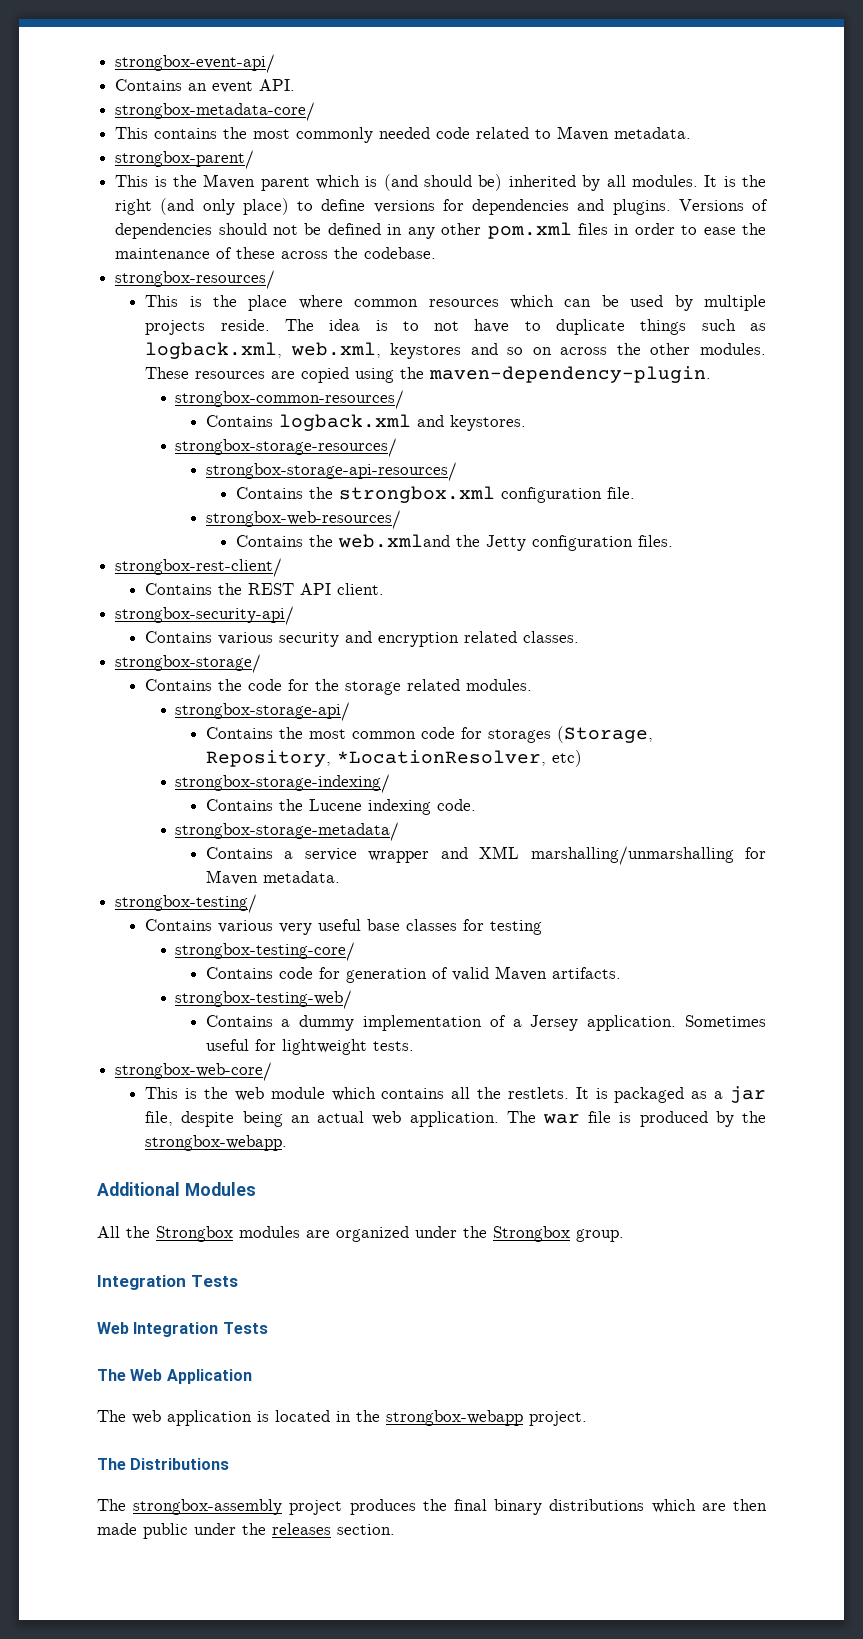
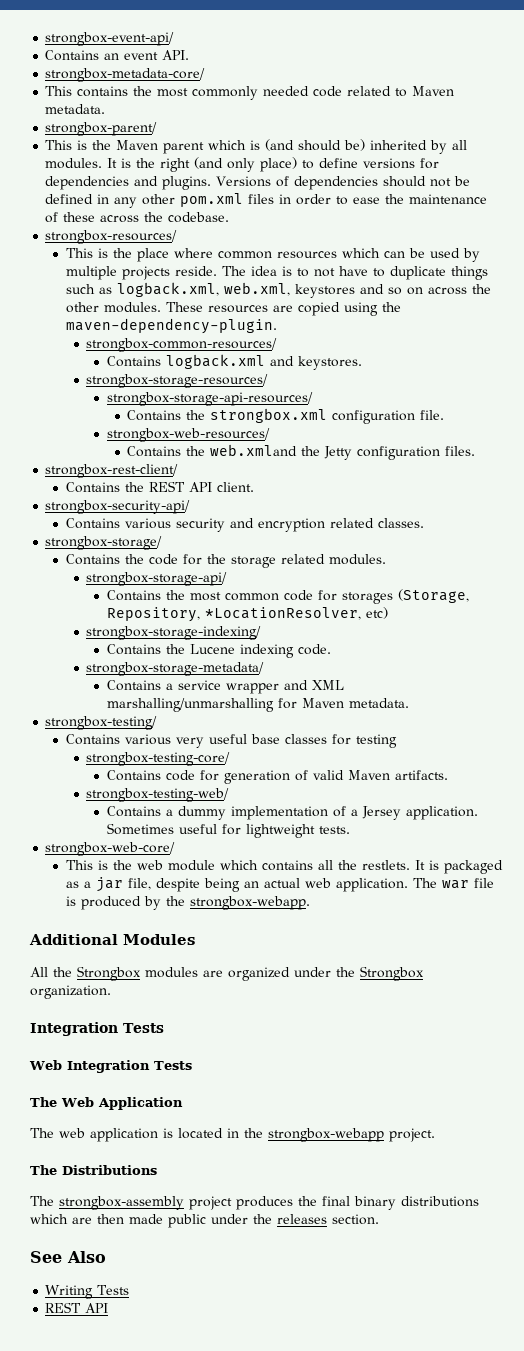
- All the Strongbox modules are organized under the Strongbox group.
+ All the Strongbox modules are organized under the Strongbox organization.
+ See Also
+ Writing Tests
+ REST API

